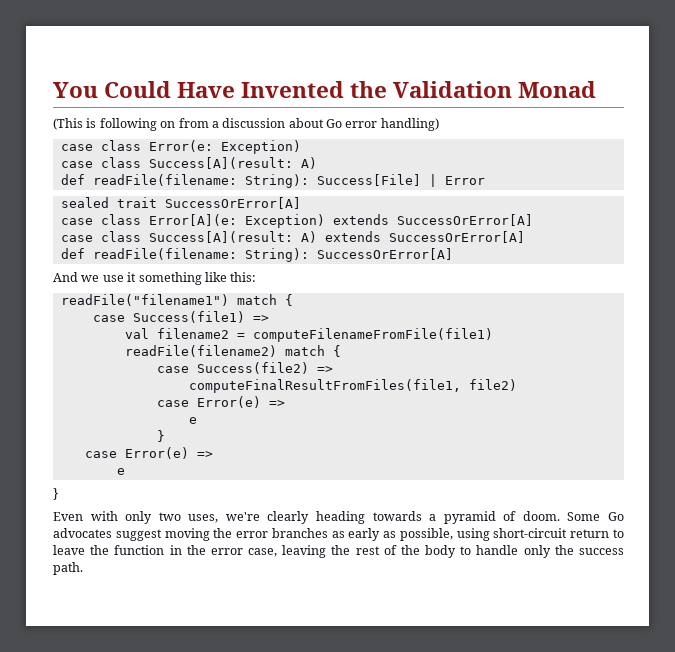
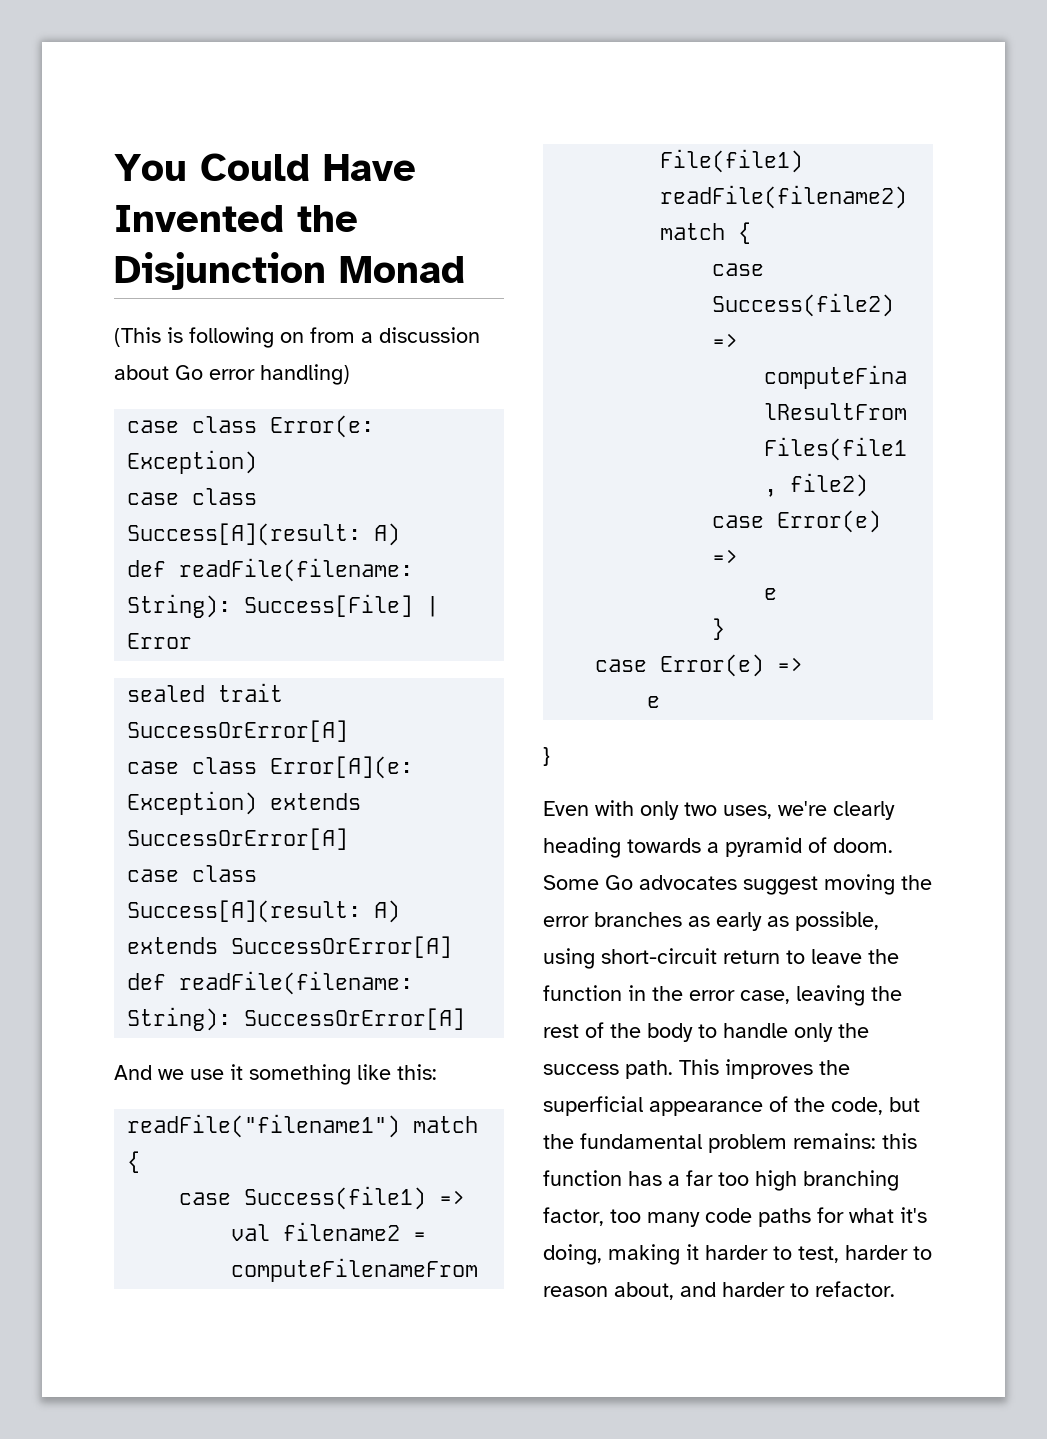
- You Could Have Invented the Validation Monad
+ You Could Have Invented the Disjunction Monad
+ This improves the superficial appearance of the code, but the fundamental problem remains: this function has a far too high branching factor, too many code paths for what it's doing, making it harder to test, harder to reason about, and harder to refactor.

